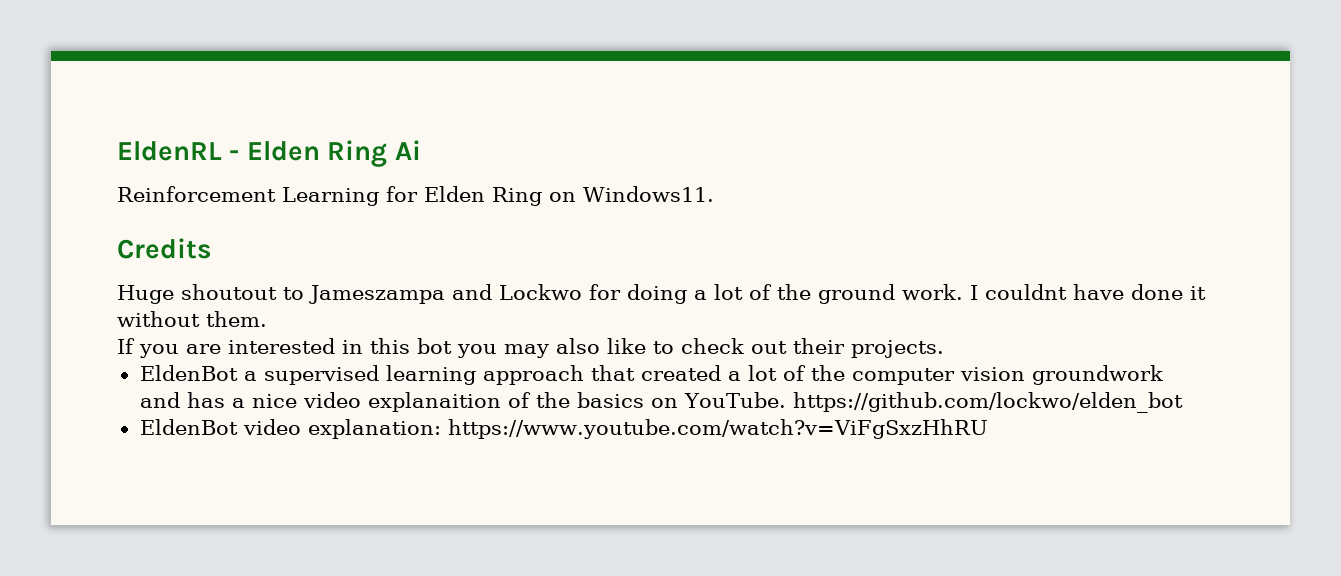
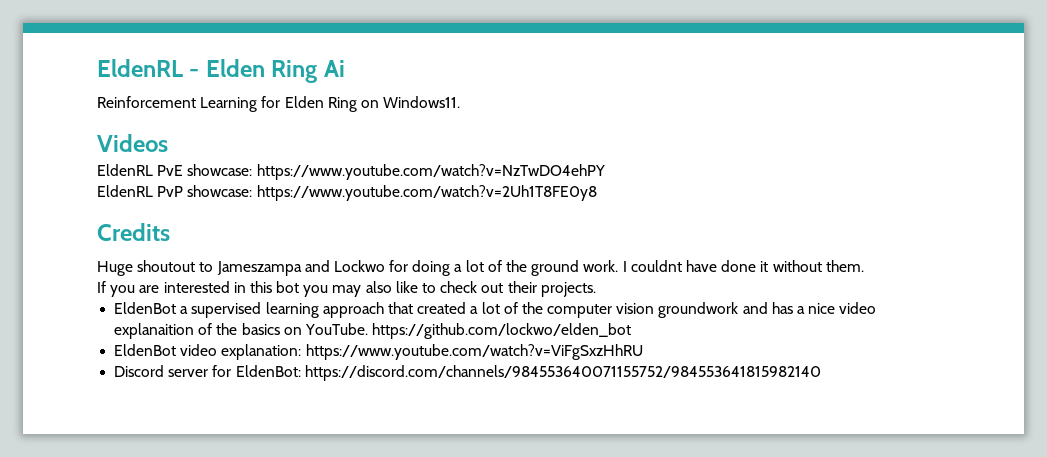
+ Videos
+ EldenRL PvE showcase: https://www.youtube.com/watch?v=NzTwDO4ehPY
+ EldenRL PvP showcase: https://www.youtube.com/watch?v=2Uh1T8FE0y8
+ Discord server for EldenBot: https://discord.com/channels/984553640071155752/984553641815982140

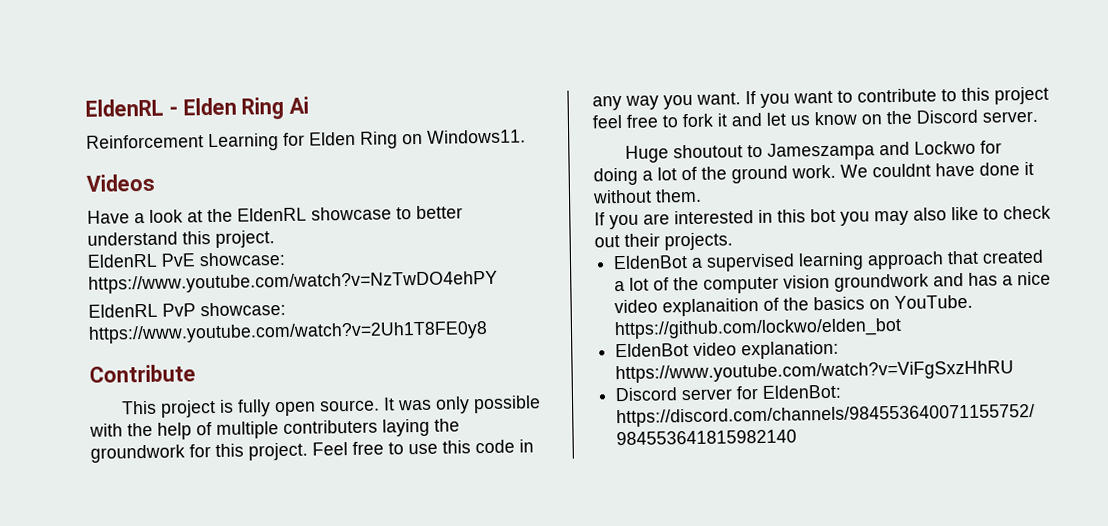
+ Have a look at the EldenRL showcase to better understand this project.
- Credits
+ Contribute
+ This project is fully open source. It was only possible with the help of multiple contributers laying the groundwork for this project. Feel free to use this code in any way you want. If you want to contribute to this project feel free to fork it and let us know on the Discord server.
- I couldnt have done it without them.
+ We couldnt have done it without them.

